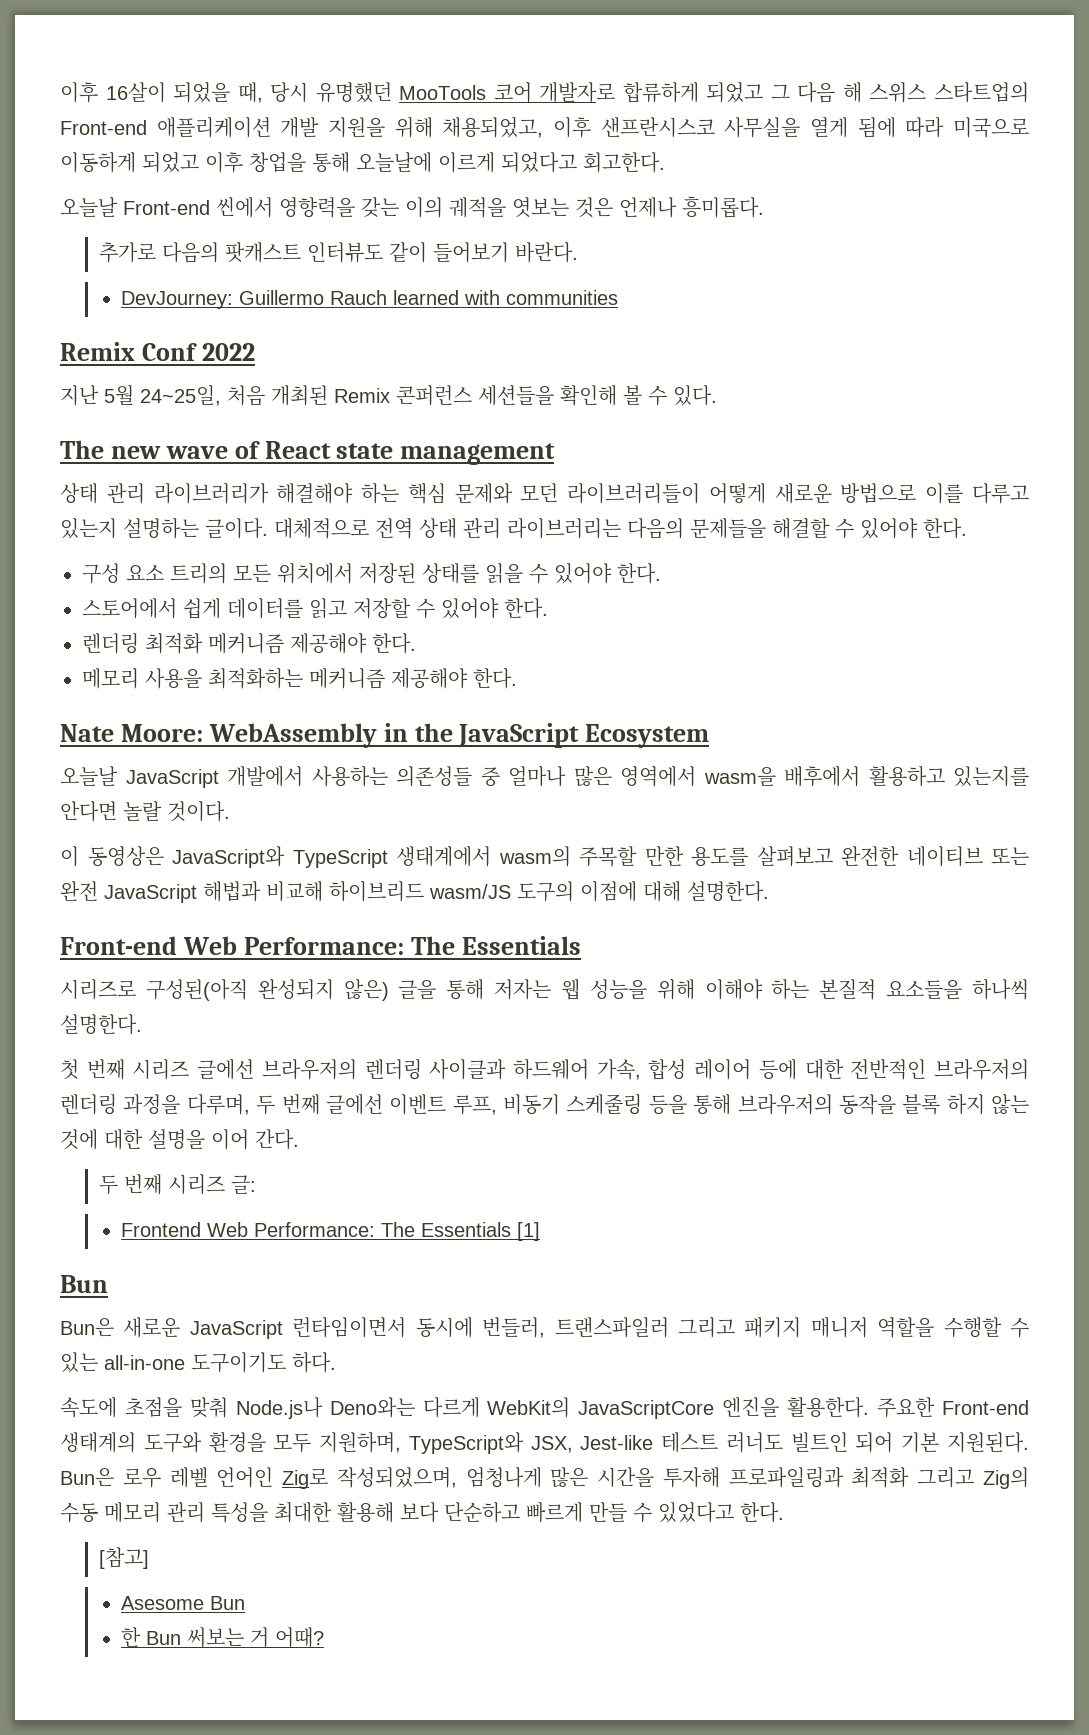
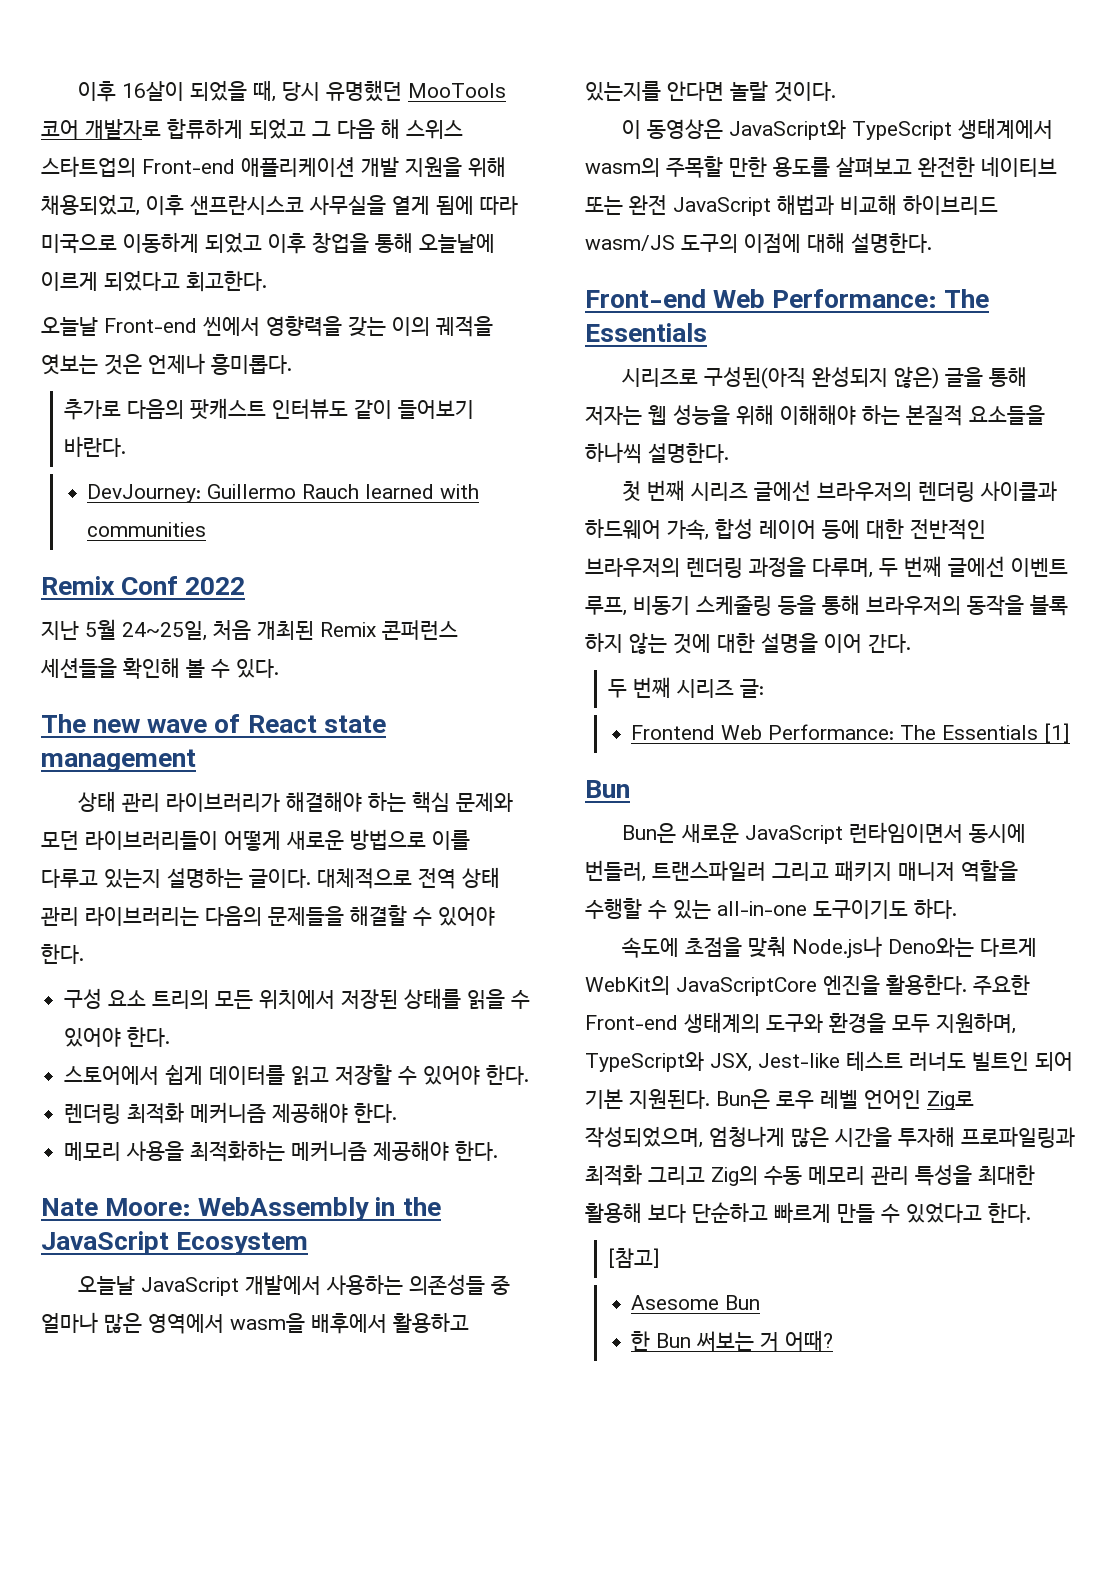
- 시리즈로 구성된(아직 완성되지 않은) 글을 통해 저자는 웹 성능을 위해 이해야 하는 본질적 요소들을 하나씩 설명한다.
+ 시리즈로 구성된(아직 완성되지 않은) 글을 통해 저자는 웹 성능을 위해 이해해야 하는 본질적 요소들을 하나씩 설명한다.

